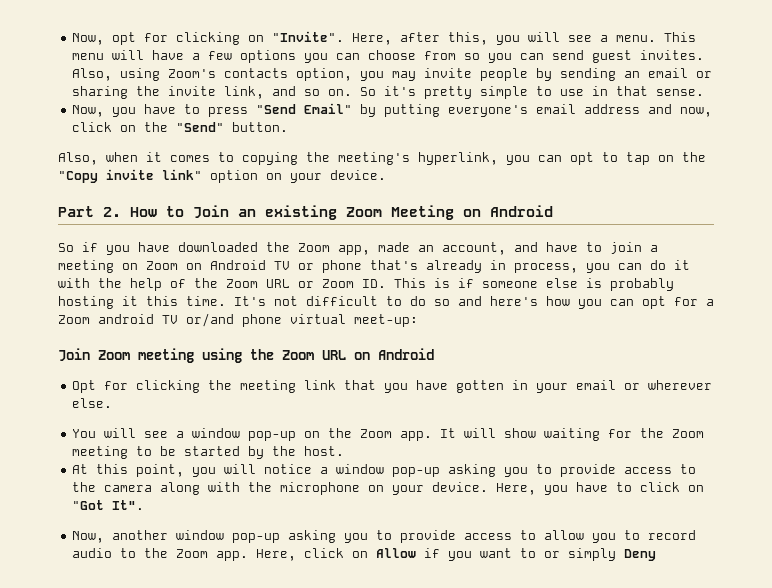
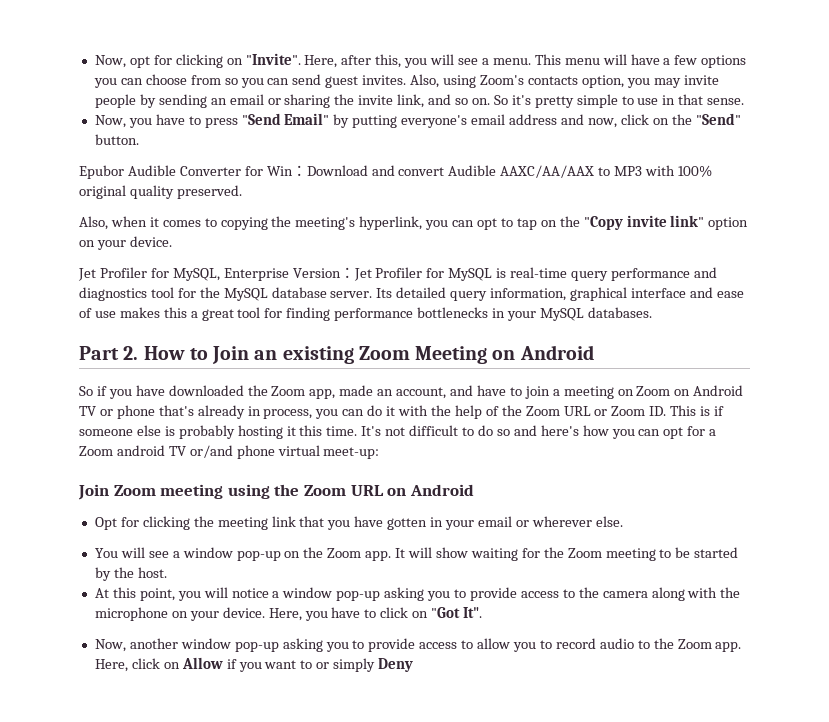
+ Epubor Audible Converter for Win：Download and convert Audible AAXC/AA/AAX to MP3 with 100% original quality preserved.
+ Jet Profiler for MySQL, Enterprise Version：Jet Profiler for MySQL is real-time query performance and diagnostics tool for the MySQL database server. Its detailed query information, graphical interface and ease of use makes this a great tool for finding performance bottlenecks in your MySQL databases.

